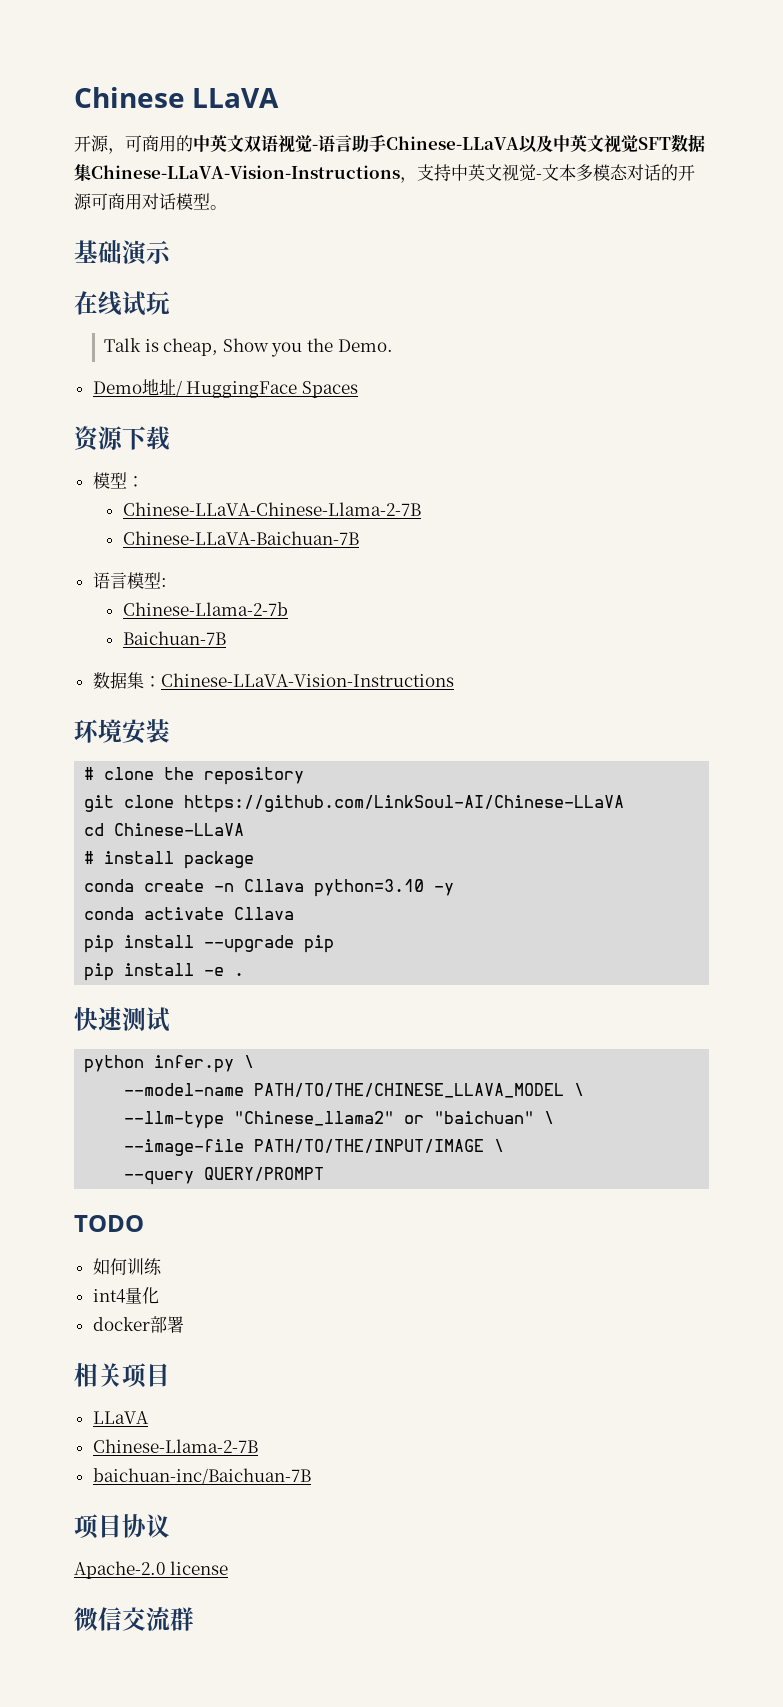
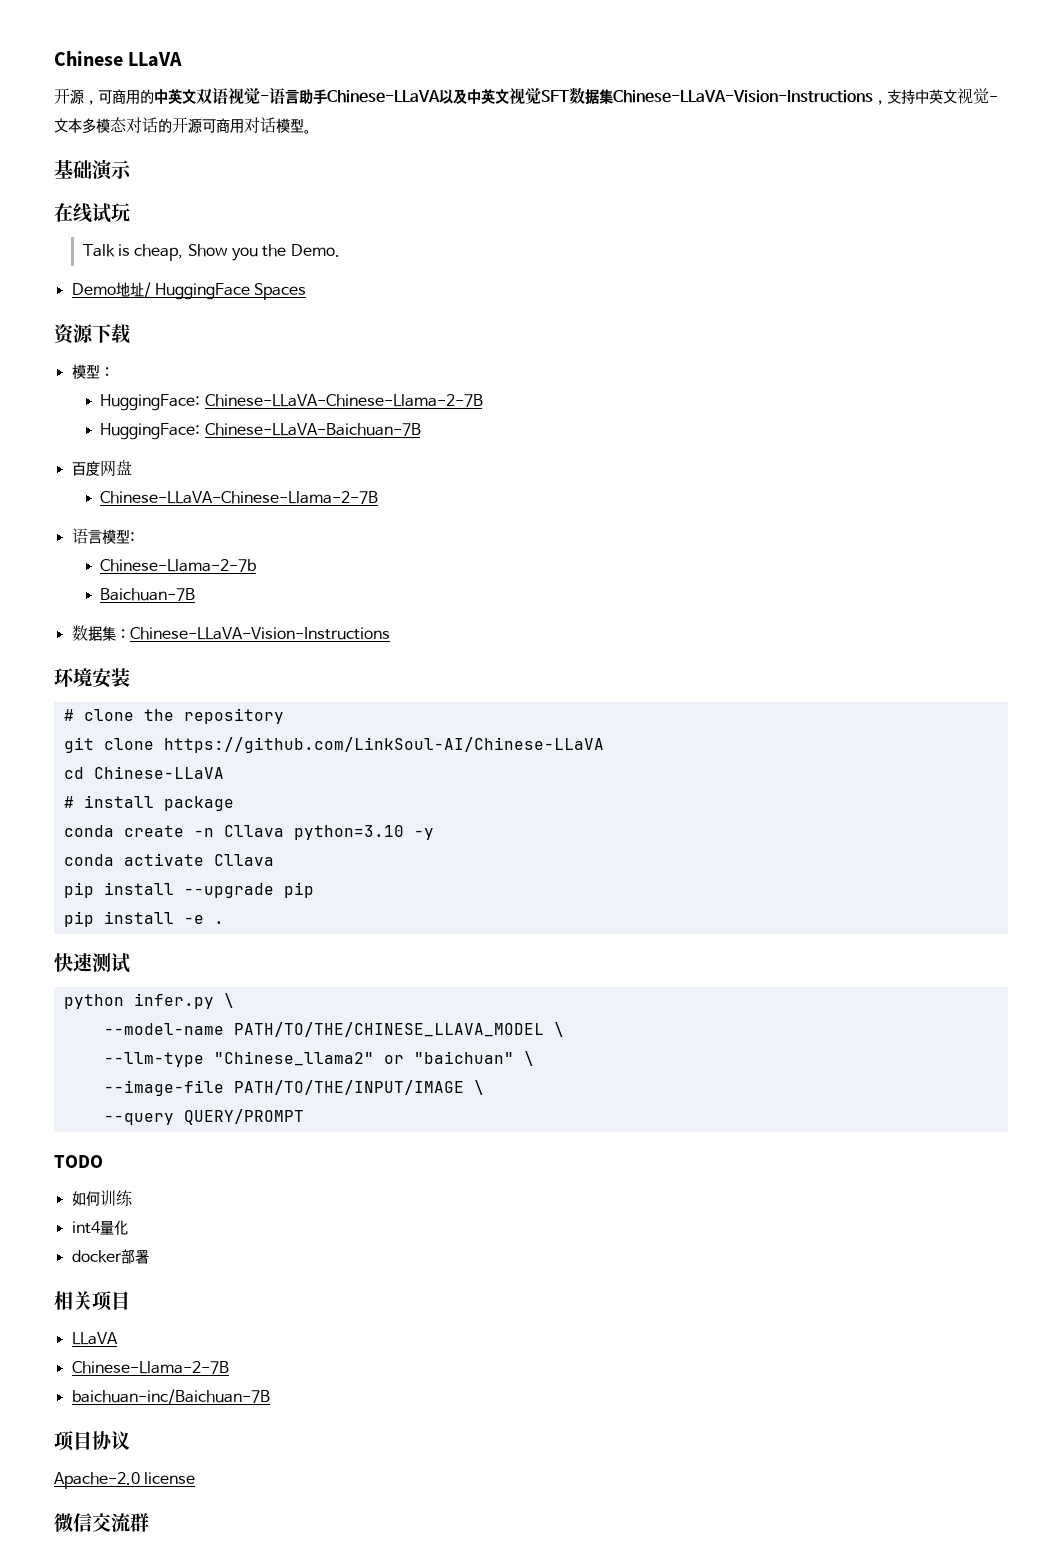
- Chinese-LLaVA-Chinese-Llama-2-7B
- Chinese-LLaVA-Baichuan-7B
+ HuggingFace: Chinese-LLaVA-Chinese-Llama-2-7B
+ HuggingFace: Chinese-LLaVA-Baichuan-7B
+ 百度网盘
+ Chinese-LLaVA-Chinese-Llama-2-7B

